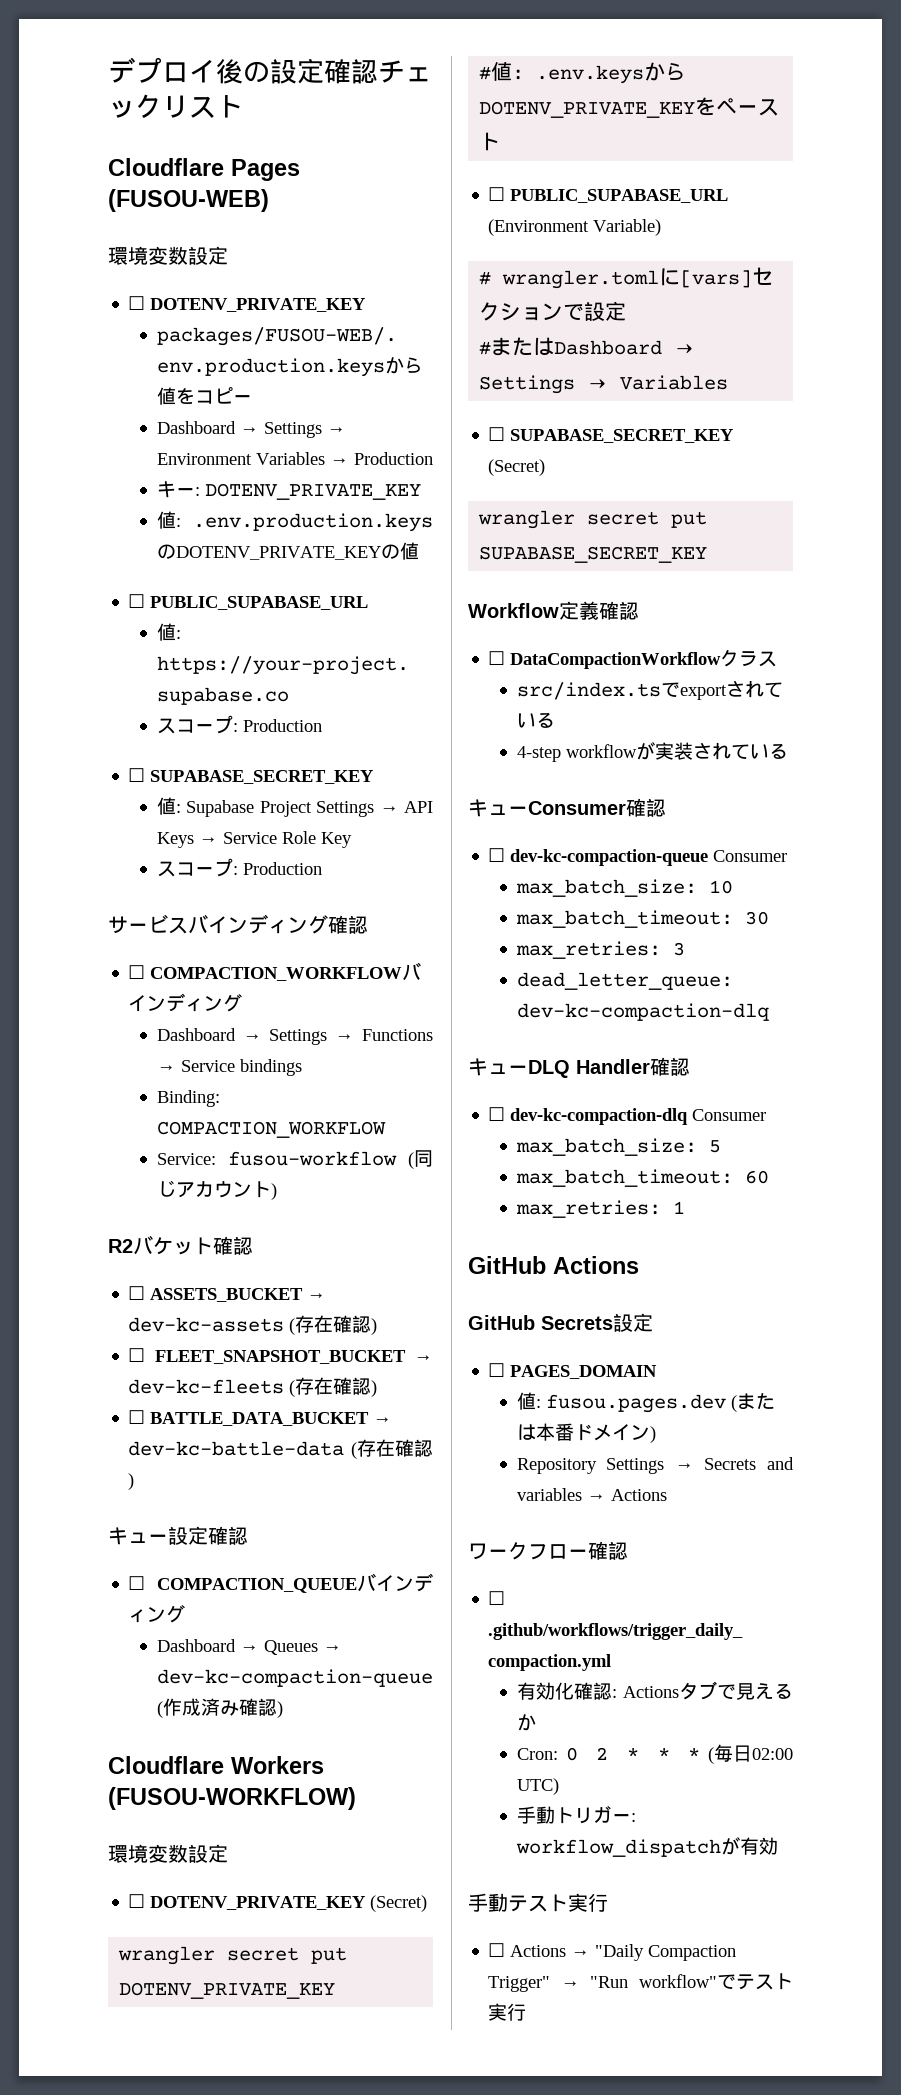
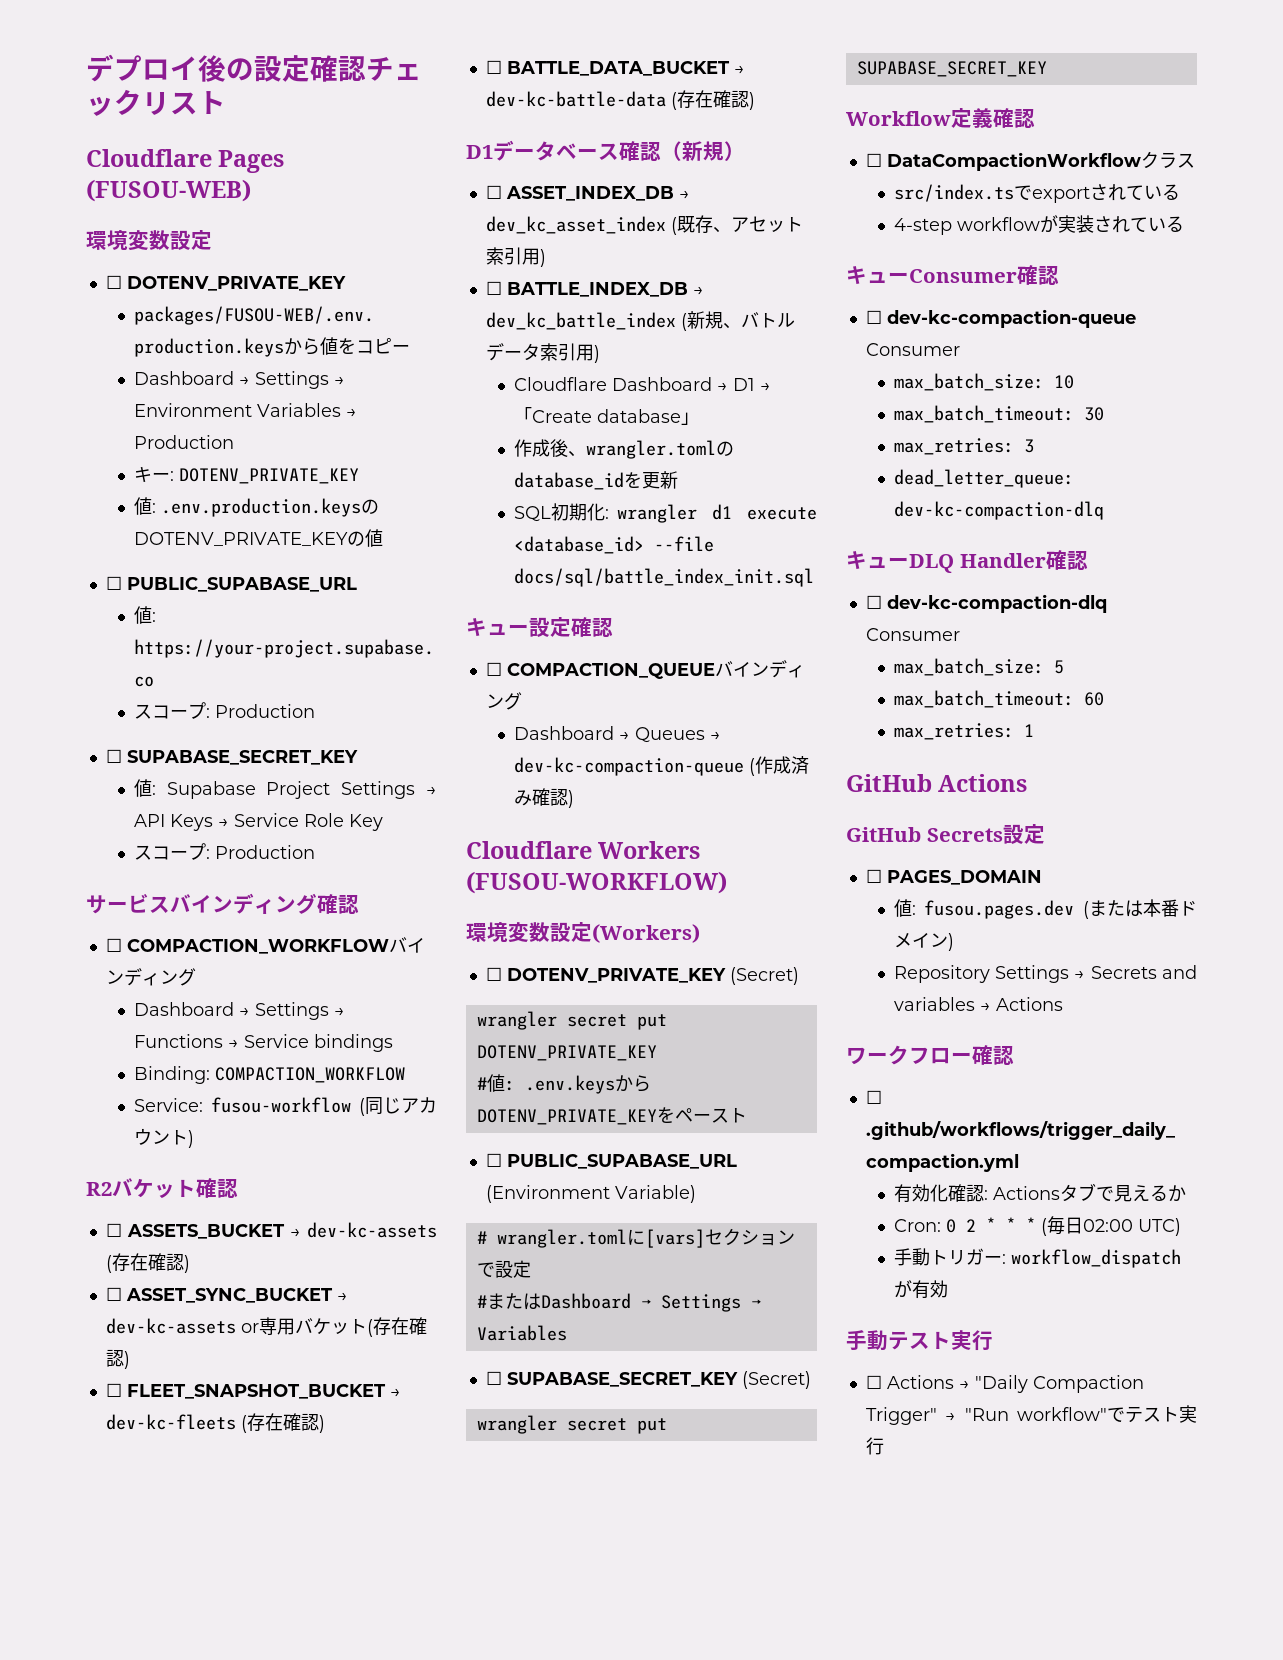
+ ☐ ASSET_SYNC_BUCKET → dev-kc-assets or専用バケット(存在確認)
+ D1データベース確認（新規）
+ ☐ ASSET_INDEX_DB → dev_kc_asset_index (既存、アセット索引用)
+ ☐ BATTLE_INDEX_DB → dev_kc_battle_index (新規、バトルデータ索引用)
+ Cloudflare Dashboard → D1 →「Create database」
+ 作成後、wrangler.tomlのdatabase_idを更新
+ SQL初期化: wrangler d1 execute <database_id> --file docs/sql/battle_index_init.sql
  Cloudflare Workers (FUSOU-WORKFLOW)
- 環境変数設定
+ 環境変数設定(Workers)

